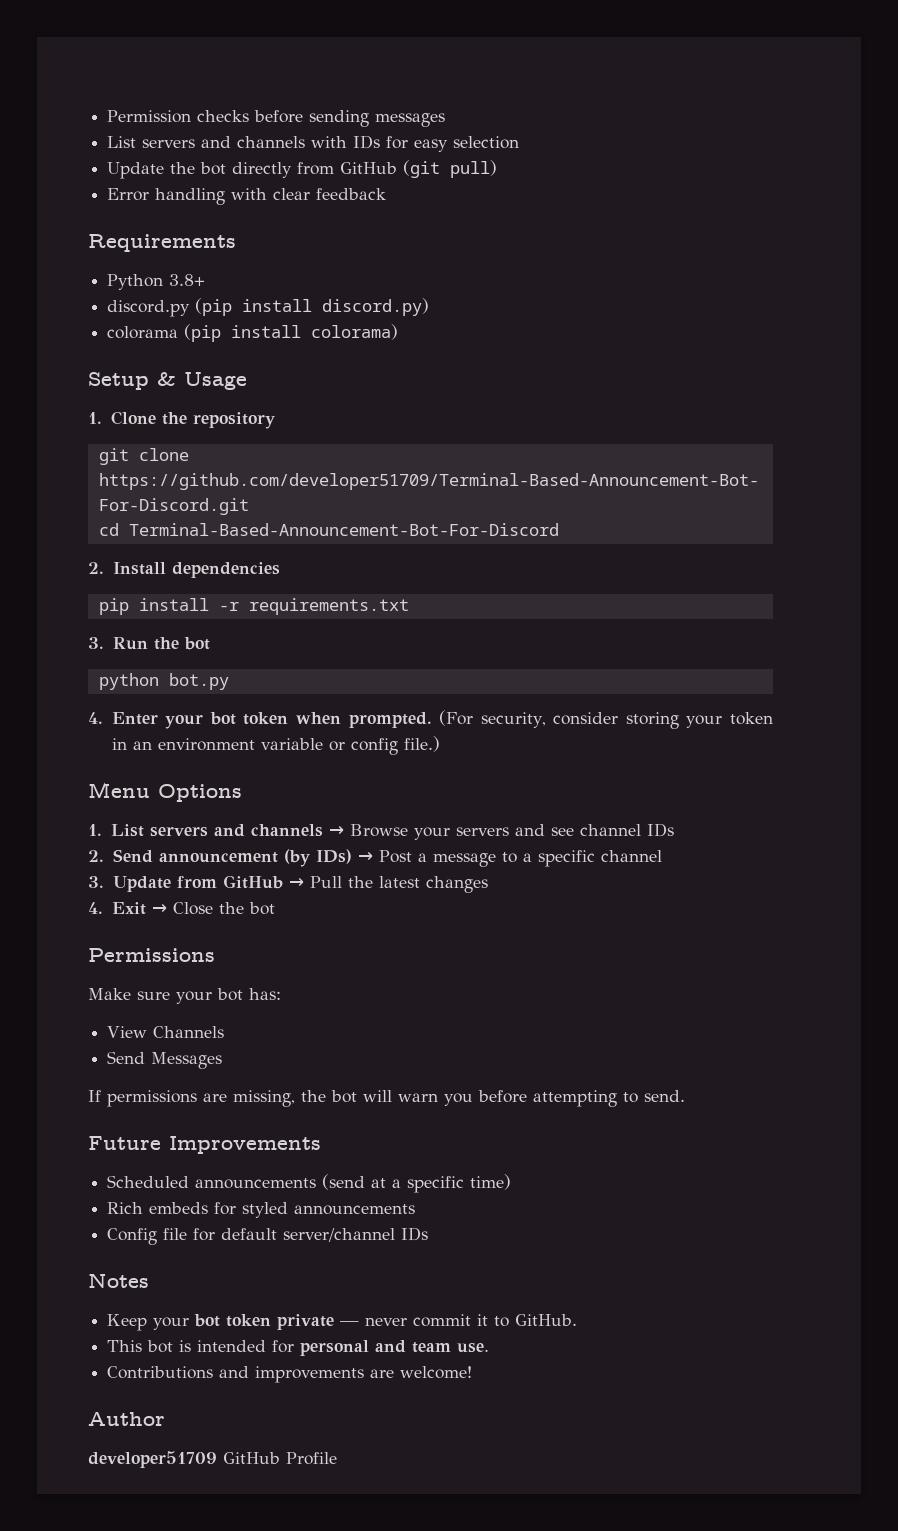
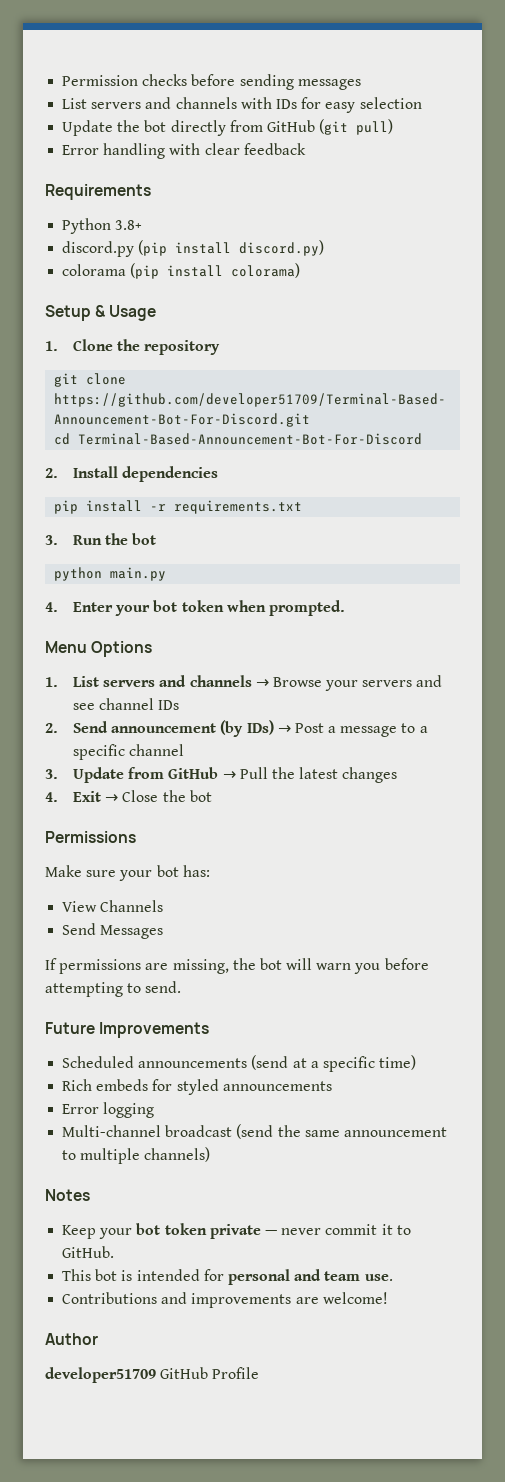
- python bot.py
+ python main.py
- (For security, consider storing your token in an environment variable or config file.)
- Config file for default server/channel IDs
+ Error logging
+ Multi‑channel broadcast (send the same announcement to multiple channels)

